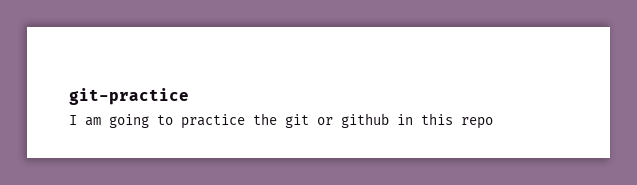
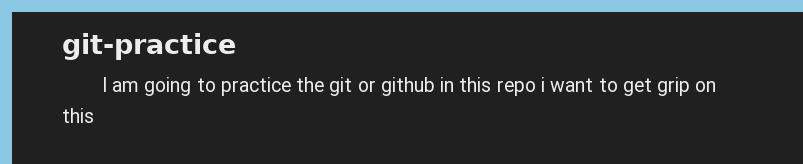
- I am going to practice the git or github in this repo
+ I am going to practice the git or github in this repo i want to get grip on this

